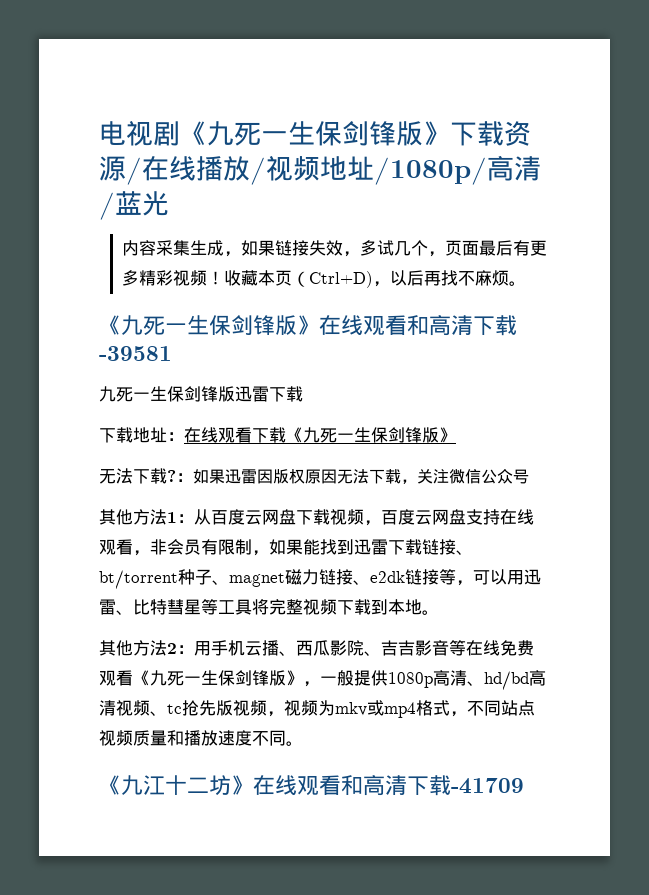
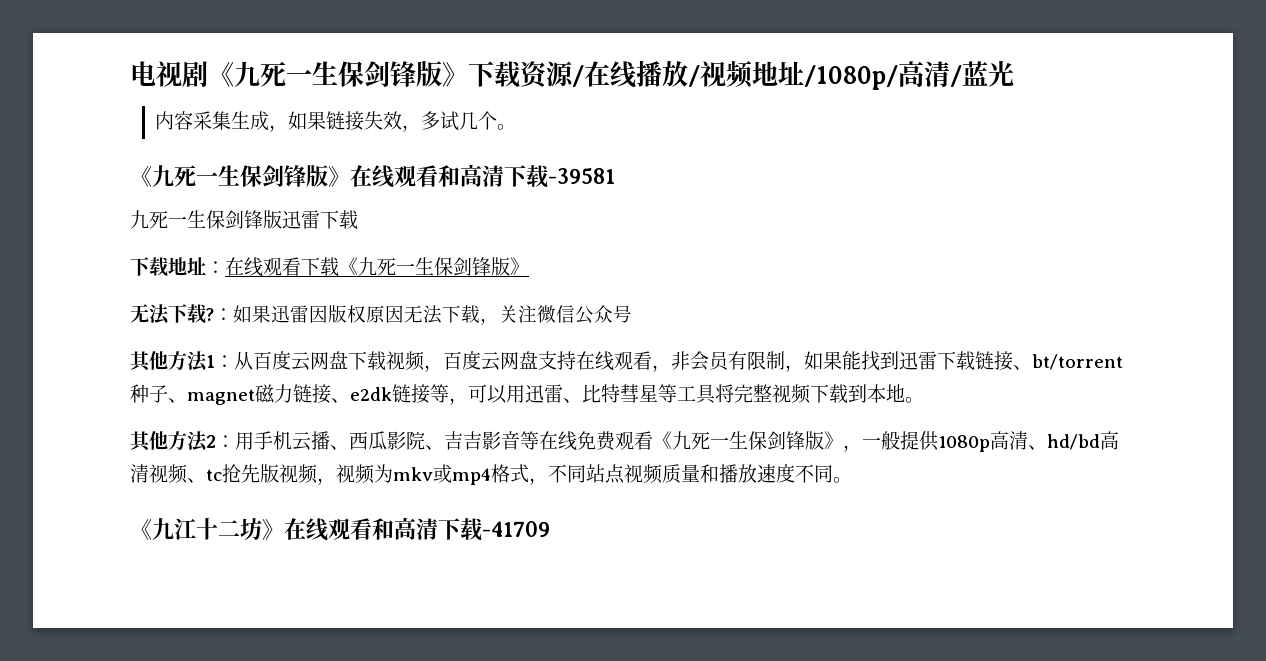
- 内容采集生成，如果链接失效，多试几个，页面最后有更多精彩视频！收藏本页（Ctrl+D)，以后再找不麻烦。
+ 内容采集生成，如果链接失效，多试几个。

